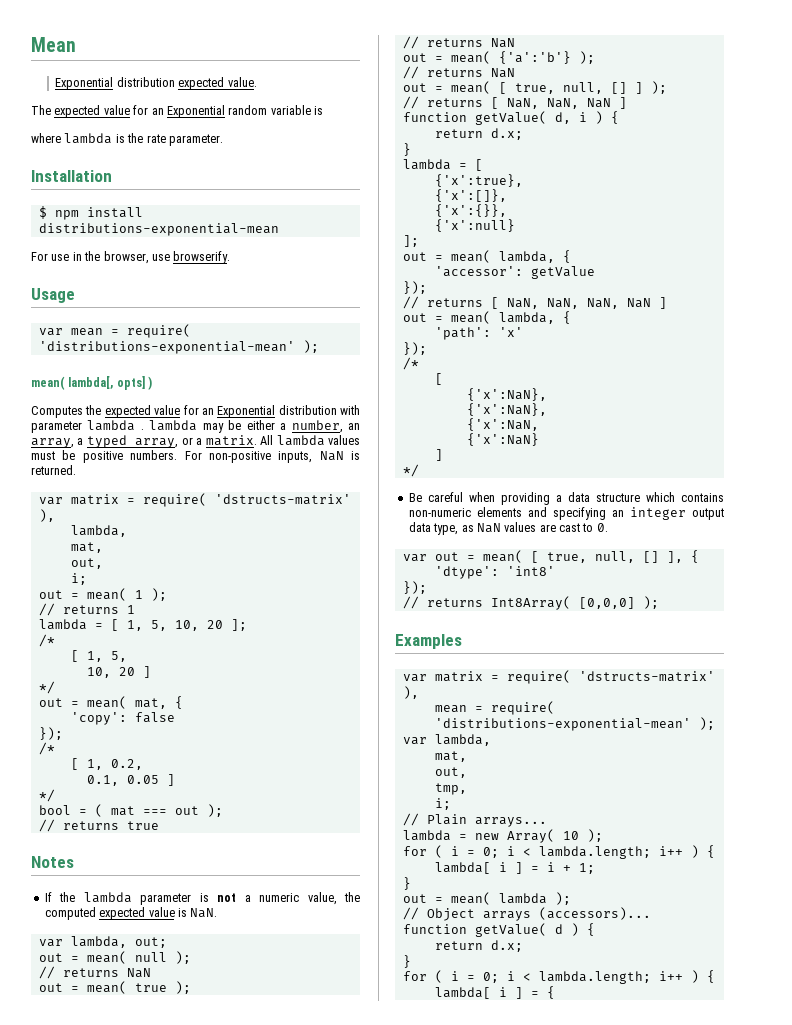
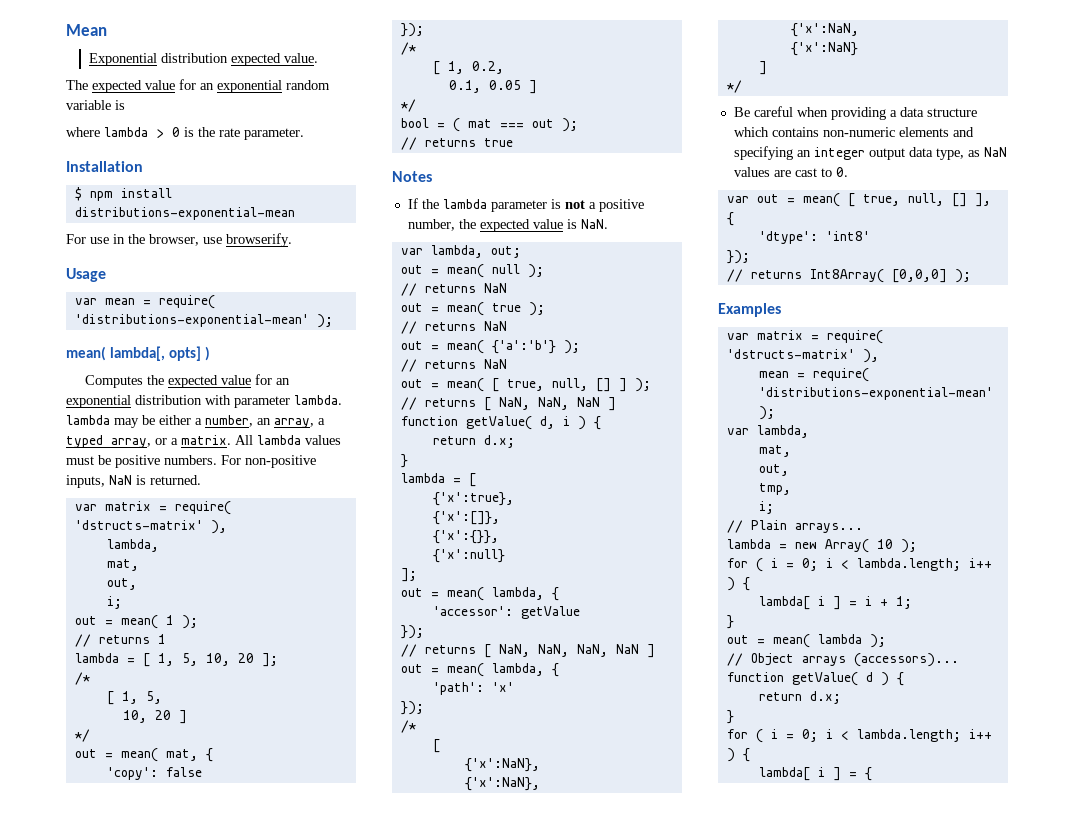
- The expected value for an Exponential random variable is
+ The expected value for an exponential random variable is
- where lambda is the rate parameter.
+ where lambda > 0 is the rate parameter.
- Computes the expected value for an Exponential distribution with parameter lambda . lambda may be either a number, an array, a typed array, or a matrix.
+ Computes the expected value for an exponential distribution with parameter lambda. lambda may be either a number, an array, a typed array, or a matrix.
- If the lambda parameter is not a numeric value, the computed expected value is NaN.
+ If the lambda parameter is not a positive number, the expected value is NaN.

